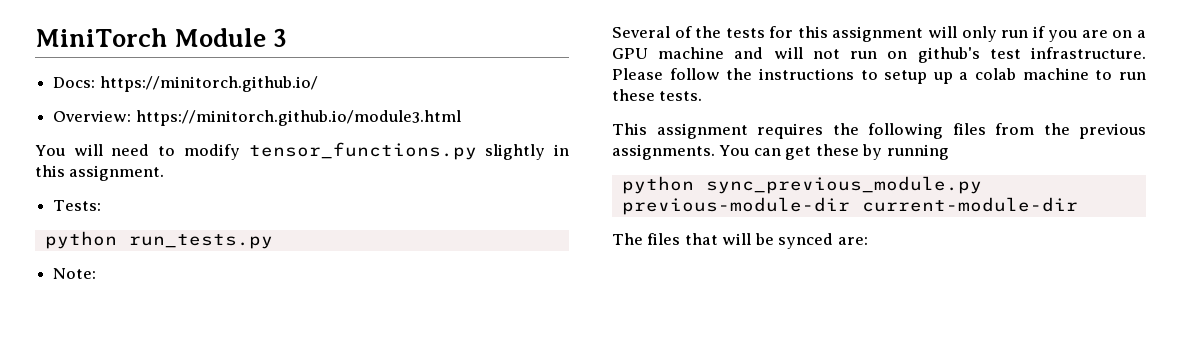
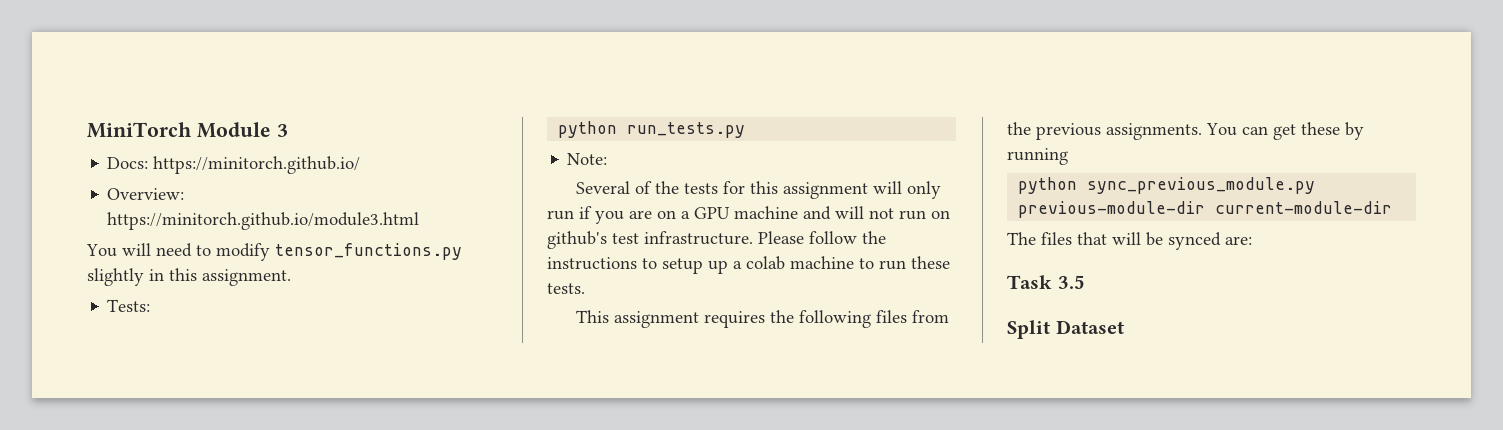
+ Task 3.5
+ Split Dataset

